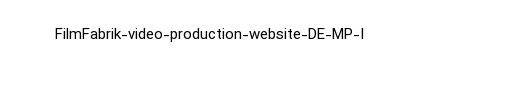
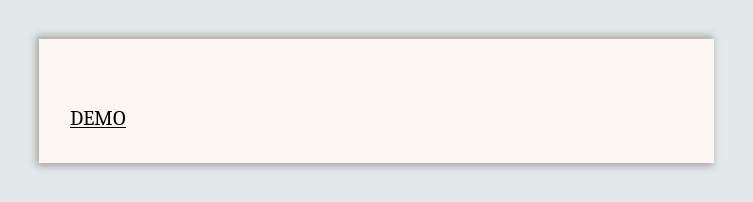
- FilmFabrik-video-production-website-DE-MP-I
+ DEMO

